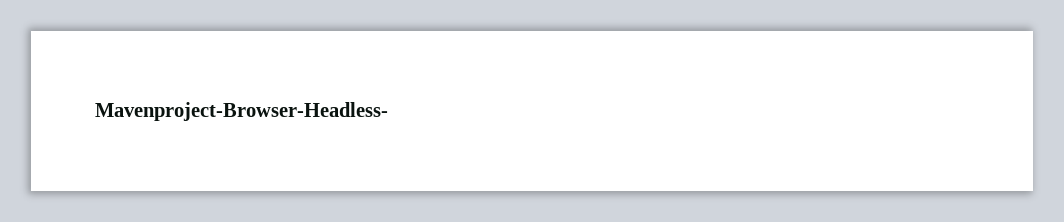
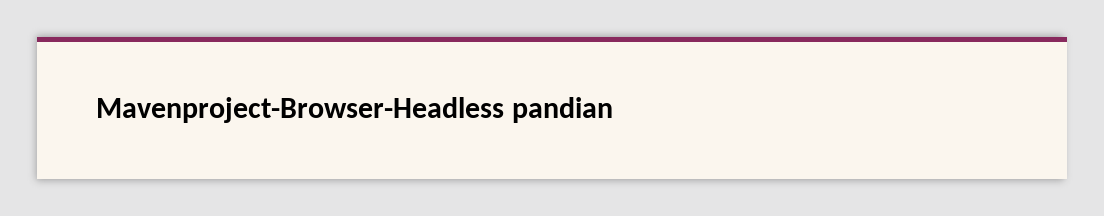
- Mavenproject-Browser-Headless-
+ Mavenproject-Browser-Headless pandian

